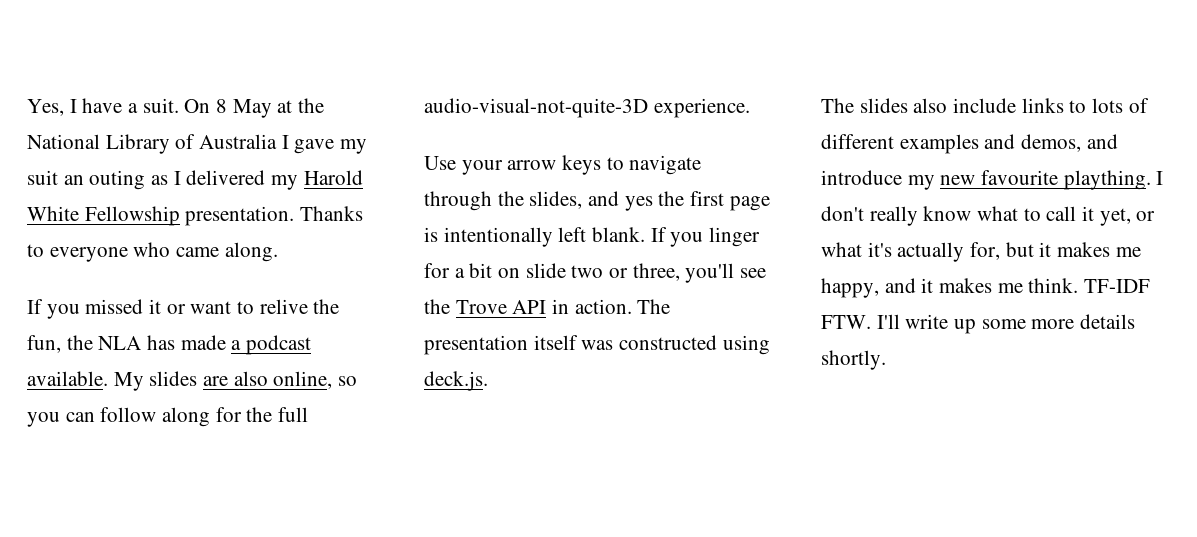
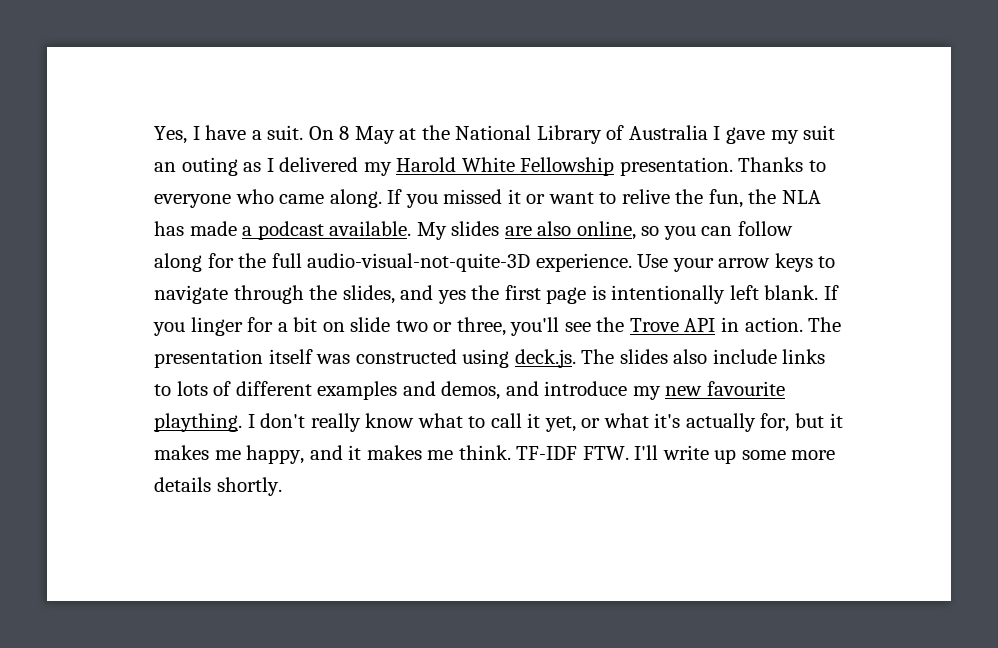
- Thanks to everyone who came along.
- If you missed it or want to relive the fun, the NLA has made a podcast available.
+ Thanks to everyone who came along. If you missed it or want to relive the fun, the NLA has made a podcast available.
- My slides are also online, so you can follow along for the full audio-visual-not-quite-3D experience.
- Use your arrow keys to navigate through the slides, and yes the first page is intentionally left blank.
+ My slides are also online, so you can follow along for the full audio-visual-not-quite-3D experience. Use your arrow keys to navigate through the slides, and yes the first page is intentionally left blank.
- The presentation itself was constructed using deck.js.
- The slides also include links to lots of different examples and demos, and introduce my new favourite plaything.
+ The presentation itself was constructed using deck.js. The slides also include links to lots of different examples and demos, and introduce my new favourite plaything.

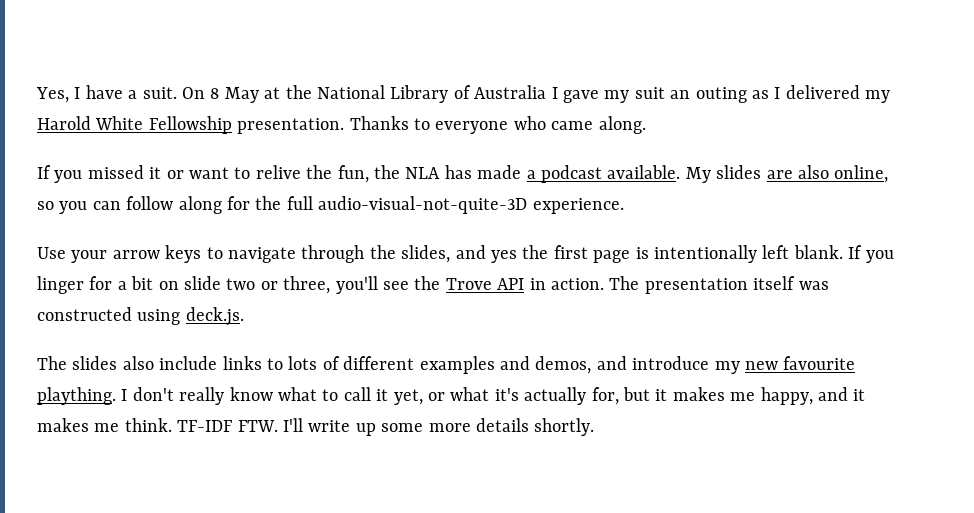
- Thanks to everyone who came along. If you missed it or want to relive the fun, the NLA has made a podcast available.
+ Thanks to everyone who came along.
+ If you missed it or want to relive the fun, the NLA has made a podcast available.
- My slides are also online, so you can follow along for the full audio-visual-not-quite-3D experience. Use your arrow keys to navigate through the slides, and yes the first page is intentionally left blank.
+ My slides are also online, so you can follow along for the full audio-visual-not-quite-3D experience.
+ Use your arrow keys to navigate through the slides, and yes the first page is intentionally left blank.
- The presentation itself was constructed using deck.js. The slides also include links to lots of different examples and demos, and introduce my new favourite plaything.
+ The presentation itself was constructed using deck.js.
+ The slides also include links to lots of different examples and demos, and introduce my new favourite plaything.

